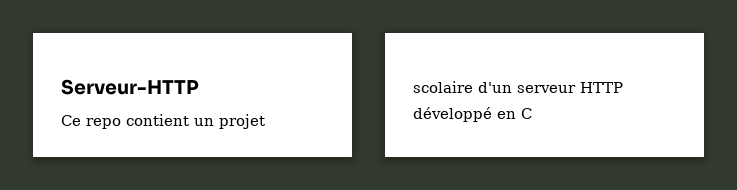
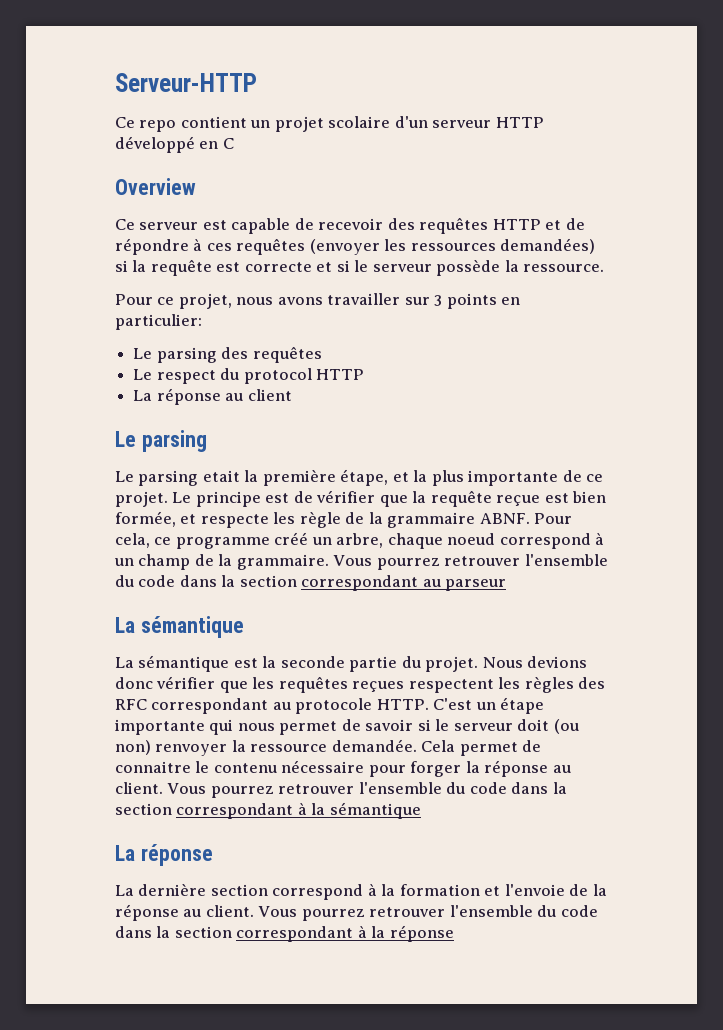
+ Overview
+ Ce serveur est capable de recevoir des requêtes HTTP et de répondre à ces requêtes (envoyer les ressources demandées) si la requête est correcte et si le serveur possède la ressource.
+ Pour ce projet, nous avons travailler sur 3 points en particulier:
+ Le parsing des requêtes
+ Le respect du protocol HTTP
+ La réponse au client
+ Le parsing
+ Le parsing etait la première étape, et la plus importante de ce projet. Le principe est de vérifier que la requête reçue est bien formée, et respecte les règle de la grammaire ABNF. Pour cela, ce programme créé un arbre, chaque noeud correspond à un champ de la grammaire. Vous pourrez retrouver l'ensemble du code dans la section correspondant au parseur
+ La sémantique
+ La sémantique est la seconde partie du projet. Nous devions donc vérifier que les requêtes reçues respectent les règles des RFC correspondant au protocole HTTP. C'est un étape importante qui nous permet de savoir si le serveur doit (ou non) renvoyer la ressource demandée. Cela permet de connaitre le contenu nécessaire pour forger la réponse au client. Vous pourrez retrouver l'ensemble du code dans la section correspondant à la sémantique
+ La réponse
+ La dernière section correspond à la formation et l'envoie de la réponse au client. Vous pourrez retrouver l'ensemble du code dans la section correspondant à la réponse

